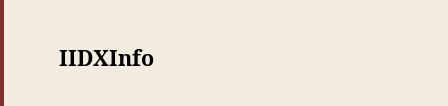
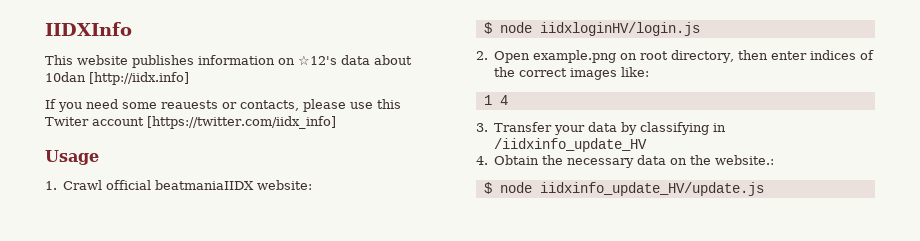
+ This website publishes information on ☆12's data about 10dan [http://iidx.info]
+ If you need some reauests or contacts, please use this Twiter account [https://twitter.com/iidx_info]
+ Usage
+ 1. Crawl official beatmaniaIIDX website:
+ $ node iidxloginHV/login.js
+ 2. Open example.png on root directory, then enter indices of the correct images like:
+ 1 4
+ 3. Transfer your data by classifying in /iidxinfo_update_HV
+ 4. Obtain the necessary data on the website.:
+ $ node iidxinfo_update_HV/update.js

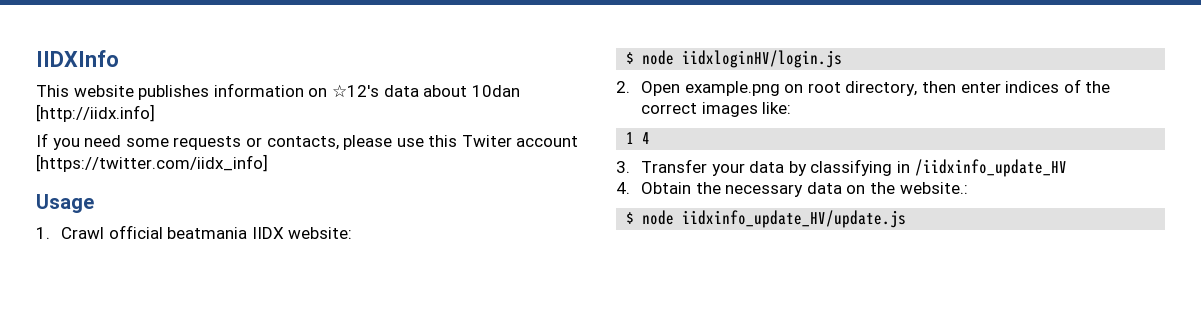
- If you need some reauests or contacts, please use this Twiter account [https://twitter.com/iidx_info]
+ If you need some requests or contacts, please use this Twiter account [https://twitter.com/iidx_info]
- 1. Crawl official beatmaniaIIDX website:
+ 1. Crawl official beatmania IIDX website:

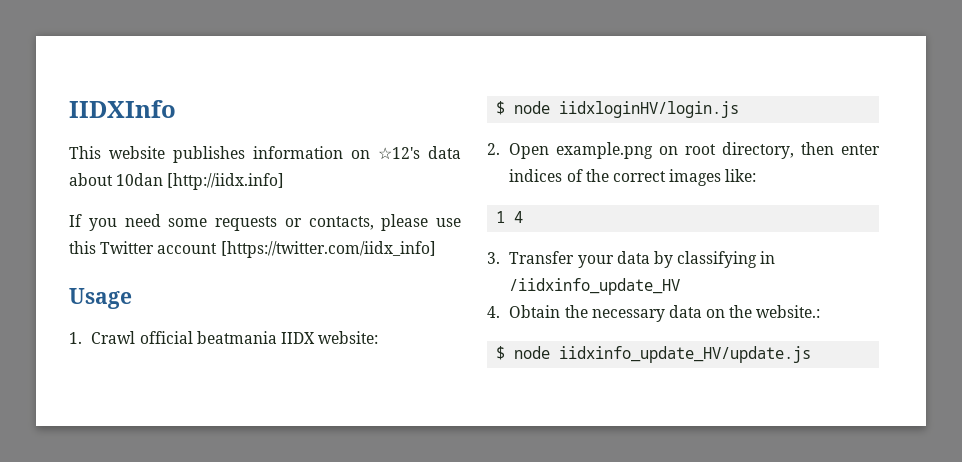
- If you need some requests or contacts, please use this Twiter account [https://twitter.com/iidx_info]
+ If you need some requests or contacts, please use this Twitter account [https://twitter.com/iidx_info]

